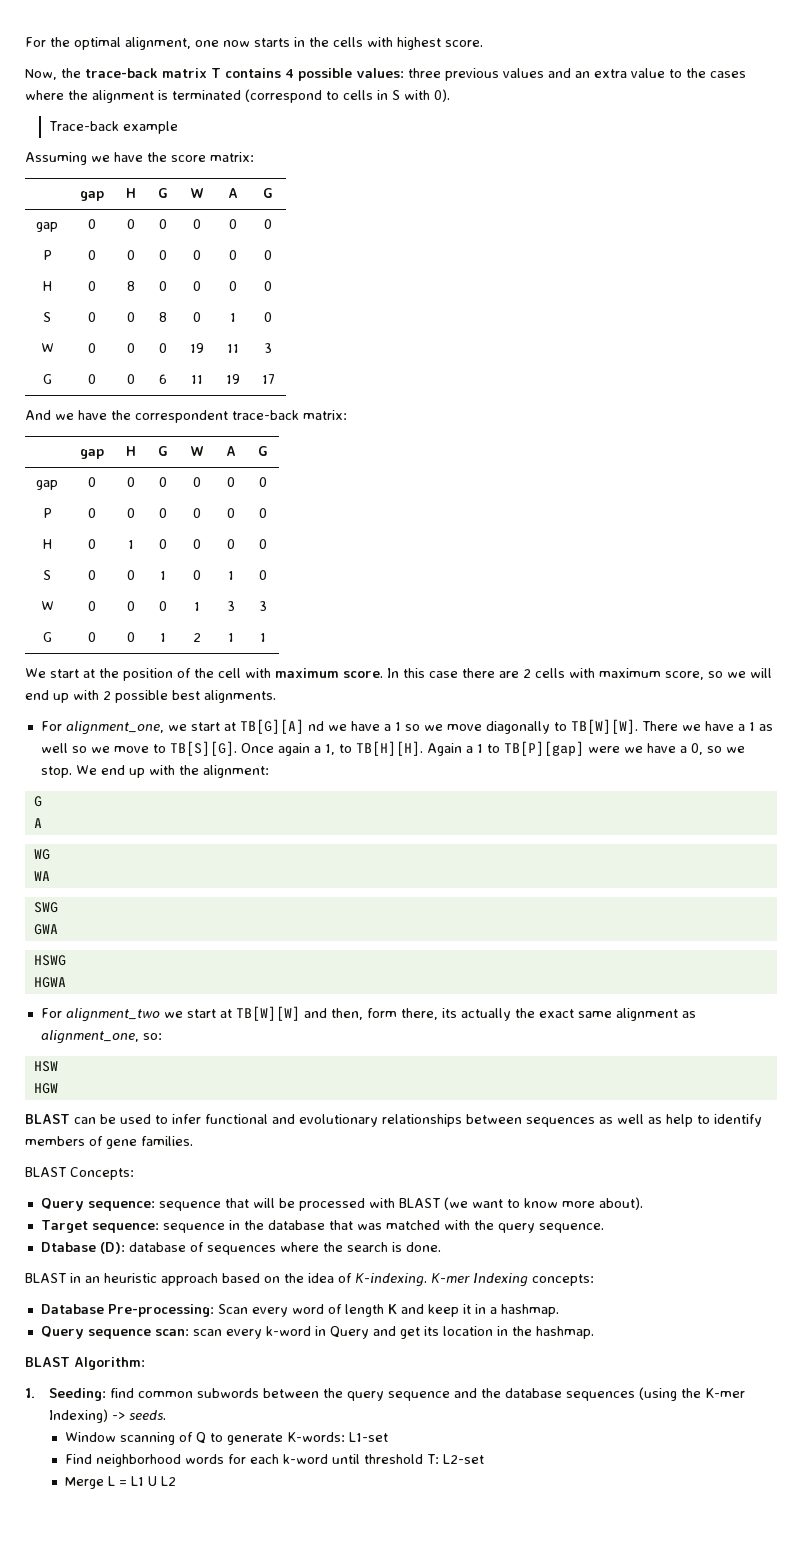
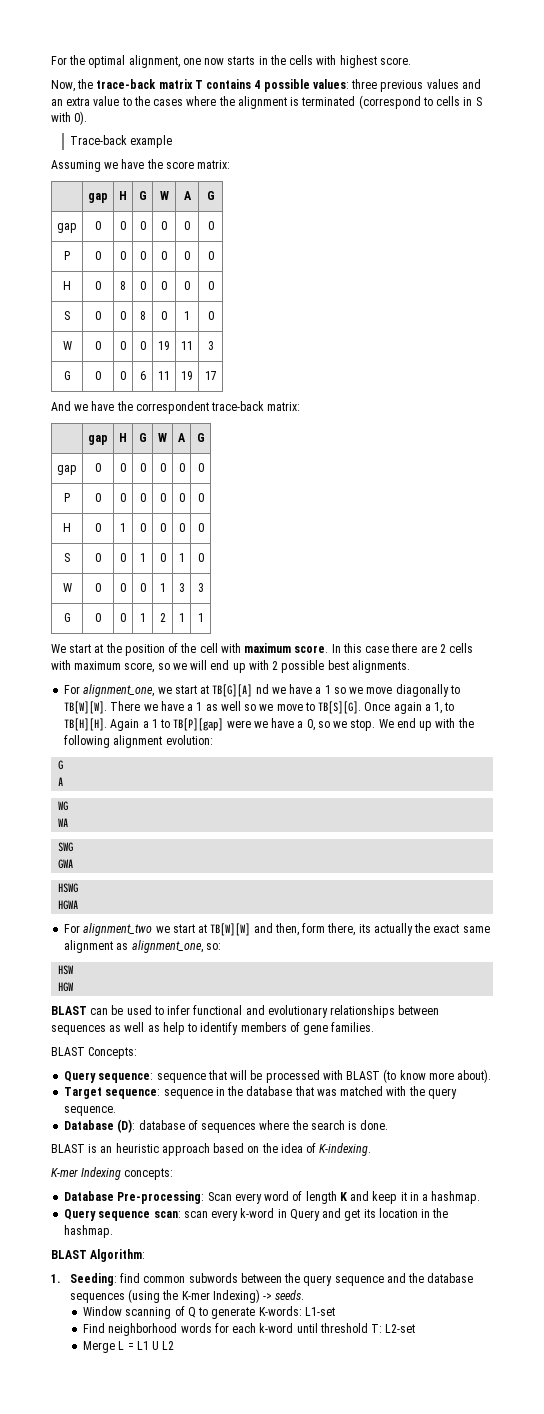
- We end up with the alignment:
+ We end up with the following alignment evolution:
- Query sequence: sequence that will be processed with BLAST (we want to know more about).
+ Query sequence: sequence that will be processed with BLAST (to know more about).
- Dtabase (D): database of sequences where the search is done.
+ Database (D): database of sequences where the search is done.
- BLAST in an heuristic approach based on the idea of K-indexing. K-mer Indexing concepts:
+ BLAST is an heuristic approach based on the idea of K-indexing.
+ K-mer Indexing concepts:

